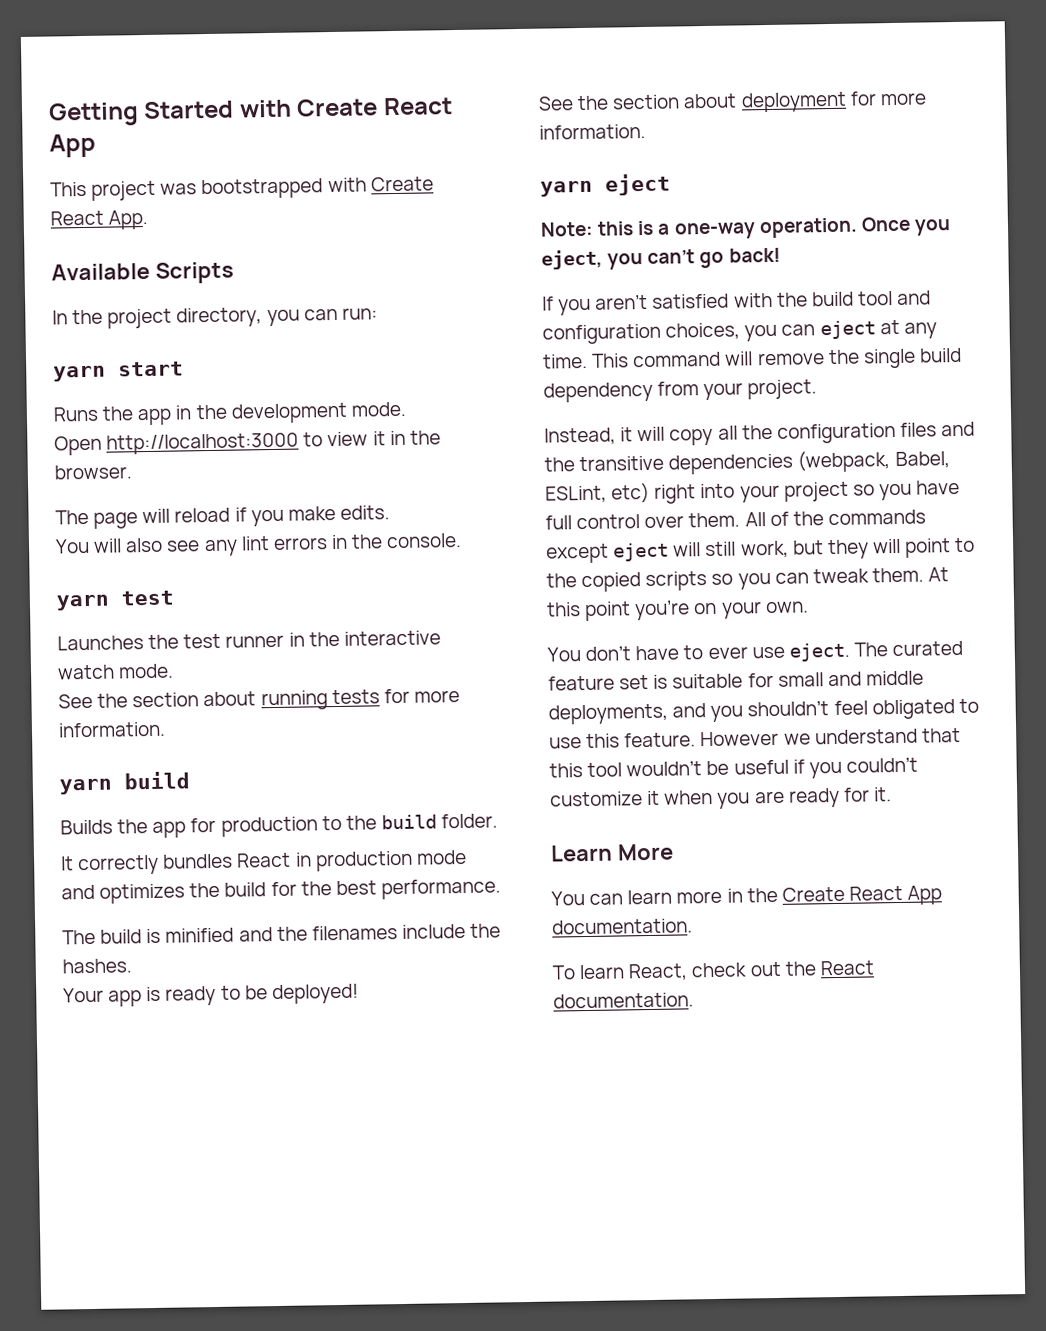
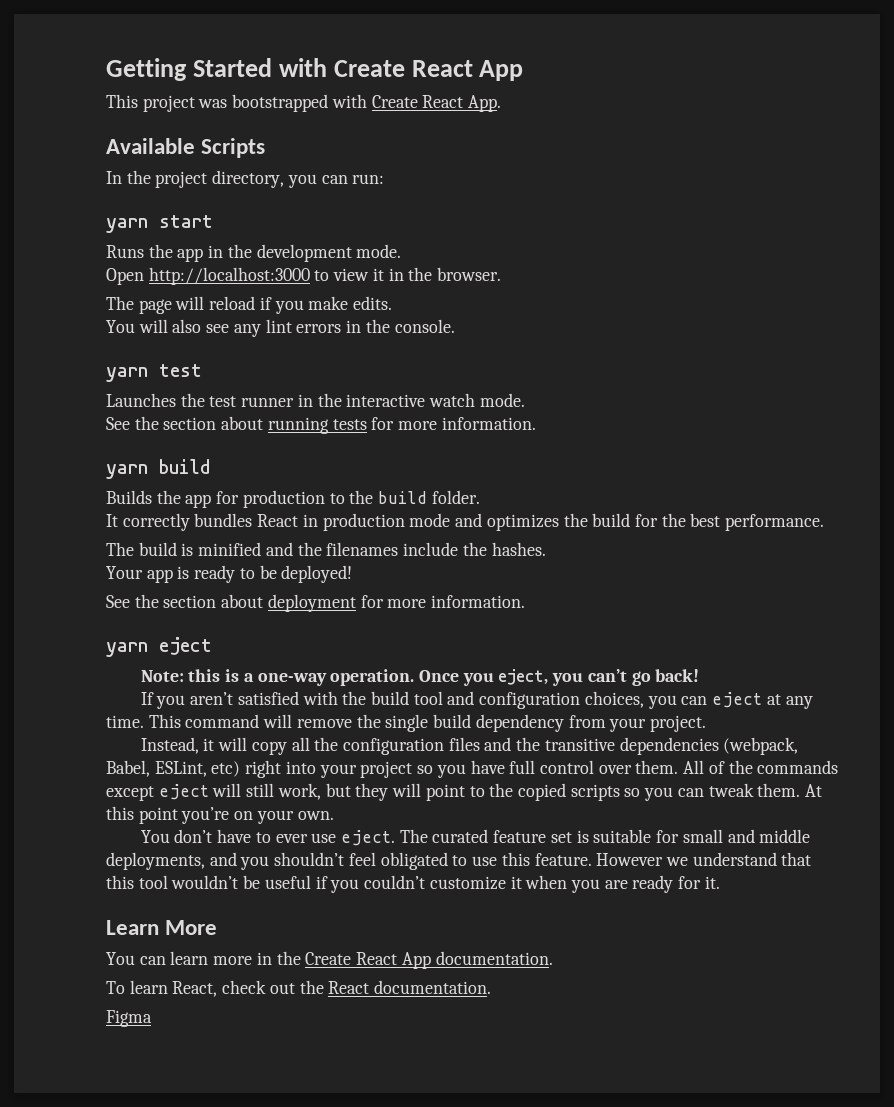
+ Figma

